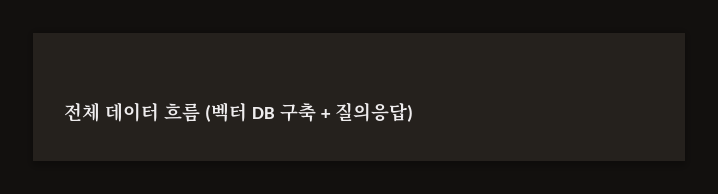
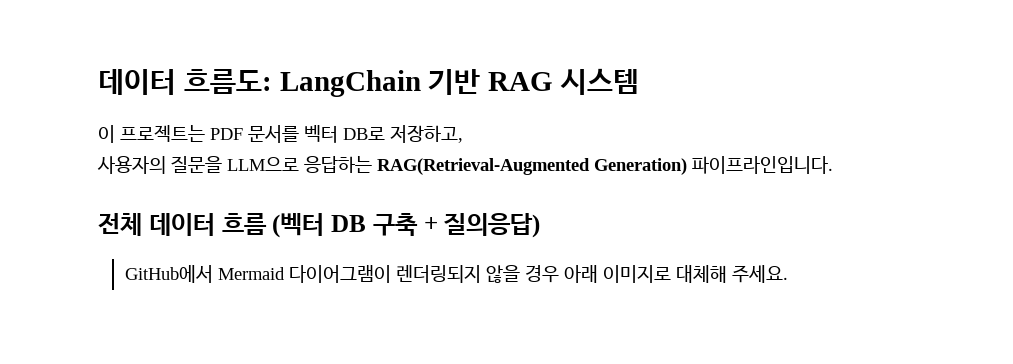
+ 데이터 흐름도: LangChain 기반 RAG 시스템
+ 이 프로젝트는 PDF 문서를 벡터 DB로 저장하고,
+ 사용자의 질문을 LLM으로 응답하는 RAG(Retrieval-Augmented Generation) 파이프라인입니다.
+ GitHub에서 Mermaid 다이어그램이 렌더링되지 않을 경우 아래 이미지로 대체해 주세요.

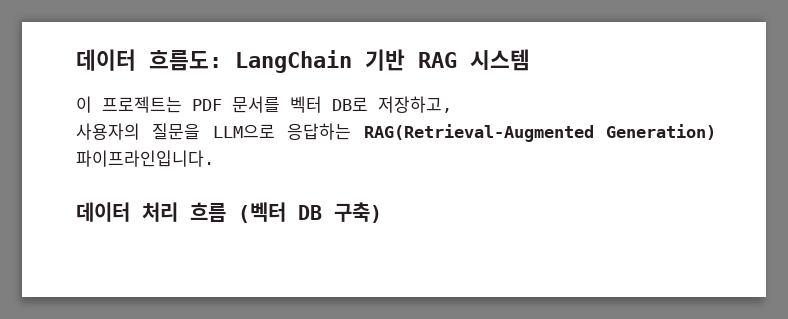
- 전체 데이터 흐름 (벡터 DB 구축 + 질의응답)
- GitHub에서 Mermaid 다이어그램이 렌더링되지 않을 경우 아래 이미지로 대체해 주세요.
+ 데이터 처리 흐름 (벡터 DB 구축)

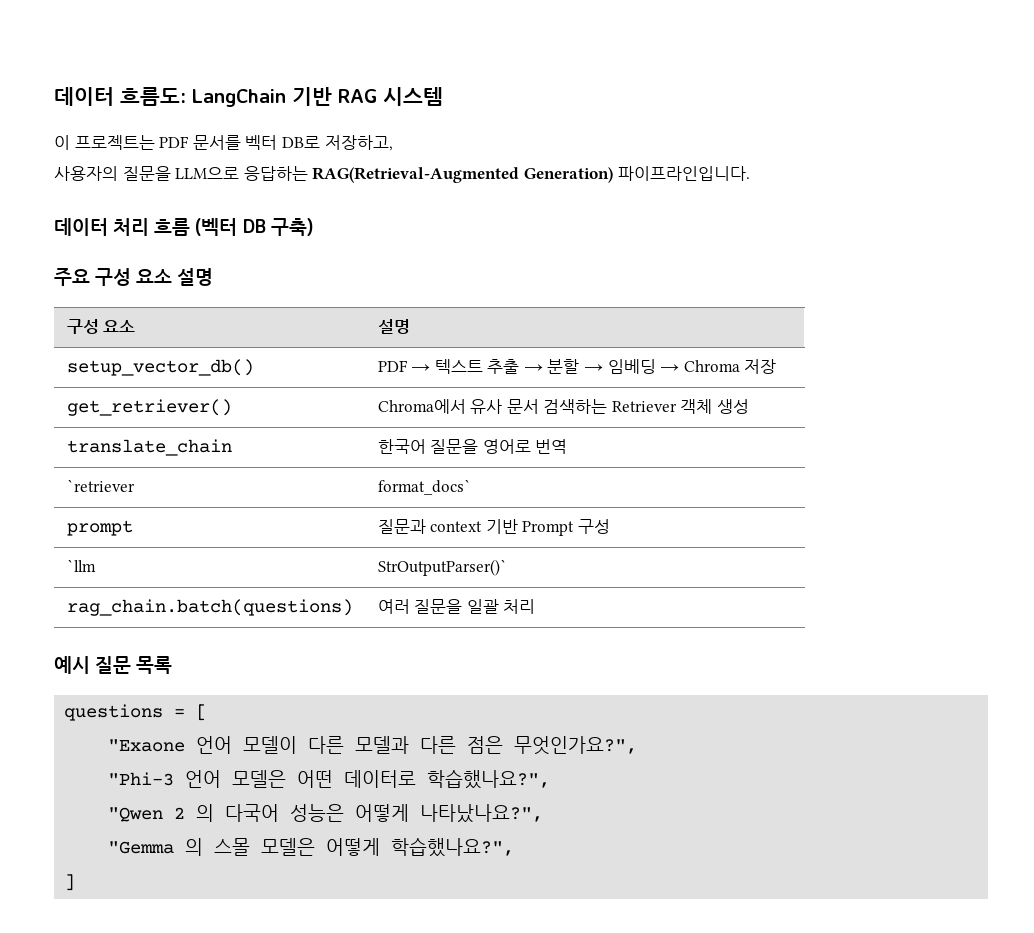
+ 주요 구성 요소 설명
+ 구성 요소 | 설명
+ setup_vector_db() | PDF → 텍스트 추출 → 분할 → 임베딩 → Chroma 저장
+ get_retriever() | Chroma에서 유사 문서 검색하는 Retriever 객체 생성
+ translate_chain | 한국어 질문을 영어로 번역
+ `retriever | format_docs`
+ prompt | 질문과 context 기반 Prompt 구성
+ `llm | StrOutputParser()`
+ rag_chain.batch(questions) | 여러 질문을 일괄 처리
+ 예시 질문 목록
+ questions = [
+ "Exaone 언어 모델이 다른 모델과 다른 점은 무엇인가요?",
+ "Phi-3 언어 모델은 어떤 데이터로 학습했나요?",
+ "Qwen 2 의 다국어 성능은 어떻게 나타났나요?",
+ "Gemma 의 스몰 모델은 어떻게 학습했나요?",
+ ]

